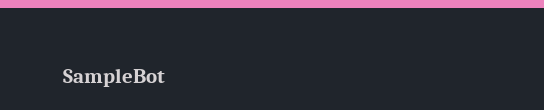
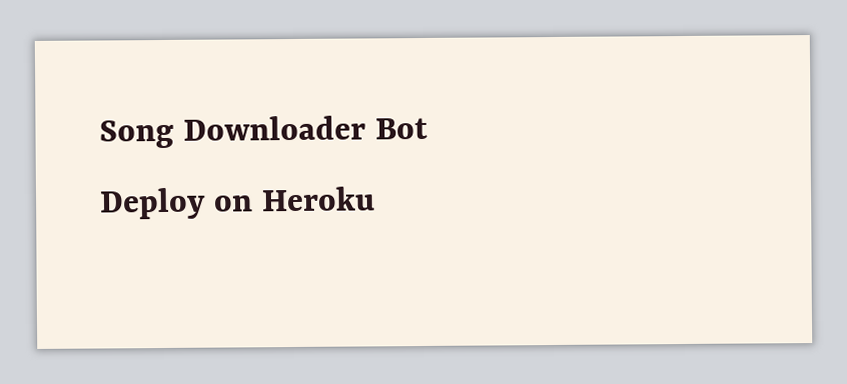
- SampleBot
+ Song Downloader Bot
+ Deploy on Heroku

